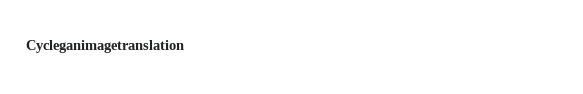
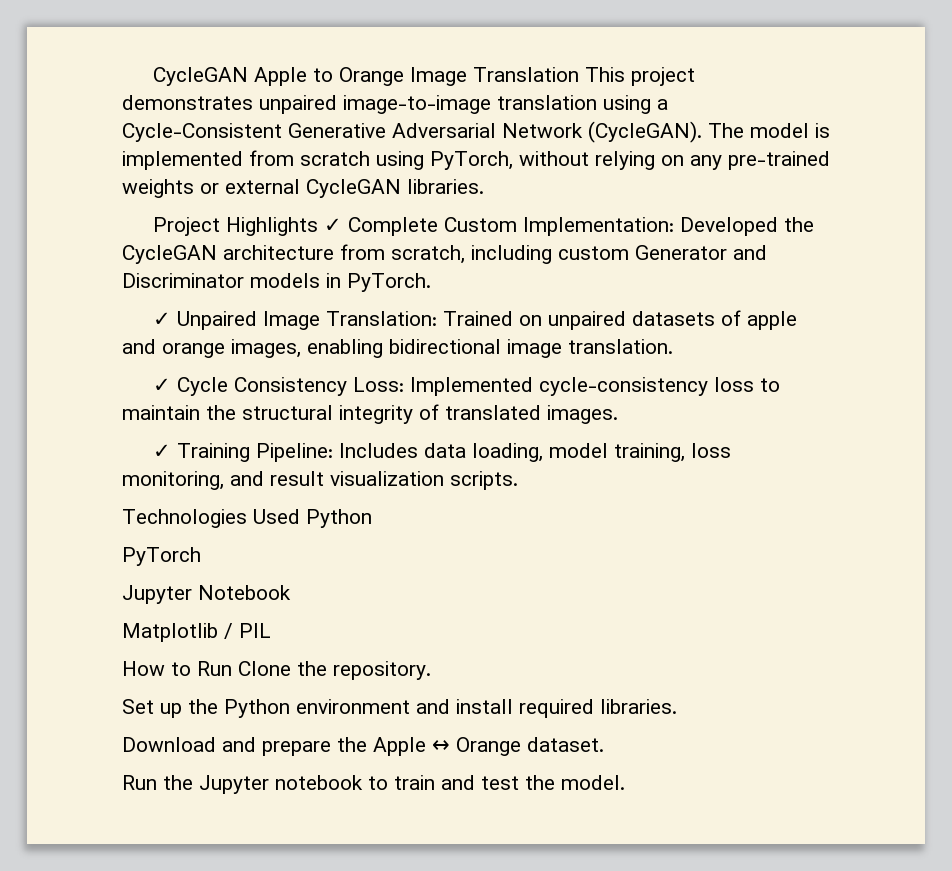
- Cycleganimagetranslation
+ CycleGAN Apple to Orange Image Translation This project demonstrates unpaired image-to-image translation using a Cycle-Consistent Generative Adversarial Network (CycleGAN). The model is implemented from scratch using PyTorch, without relying on any pre-trained weights or external CycleGAN libraries.
+ Project Highlights ✓ Complete Custom Implementation: Developed the CycleGAN architecture from scratch, including custom Generator and Discriminator models in PyTorch.
+ ✓ Unpaired Image Translation: Trained on unpaired datasets of apple and orange images, enabling bidirectional image translation.
+ ✓ Cycle Consistency Loss: Implemented cycle-consistency loss to maintain the structural integrity of translated images.
+ ✓ Training Pipeline: Includes data loading, model training, loss monitoring, and result visualization scripts.
+ Technologies Used Python
+ PyTorch
+ Jupyter Notebook
+ Matplotlib / PIL
+ How to Run Clone the repository.
+ Set up the Python environment and install required libraries.
+ Download and prepare the Apple ↔ Orange dataset.
+ Run the Jupyter notebook to train and test the model.

